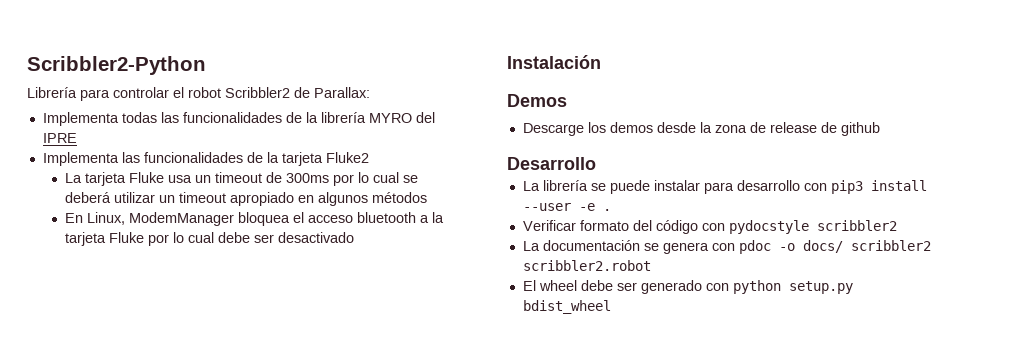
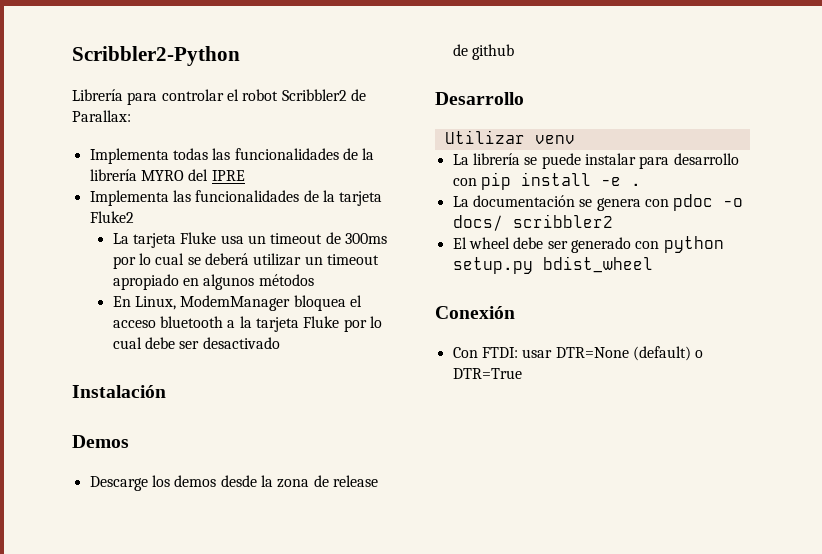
+ Utilizar venv
- La librería se puede instalar para desarrollo con pip3 install --user -e .
+ La librería se puede instalar para desarrollo con pip install -e .
- Verificar formato del código con pydocstyle scribbler2
- La documentación se genera con pdoc -o docs/ scribbler2 scribbler2.robot
+ La documentación se genera con pdoc -o docs/ scribbler2
+ Conexión
+ Con FTDI: usar DTR=None (default) o DTR=True

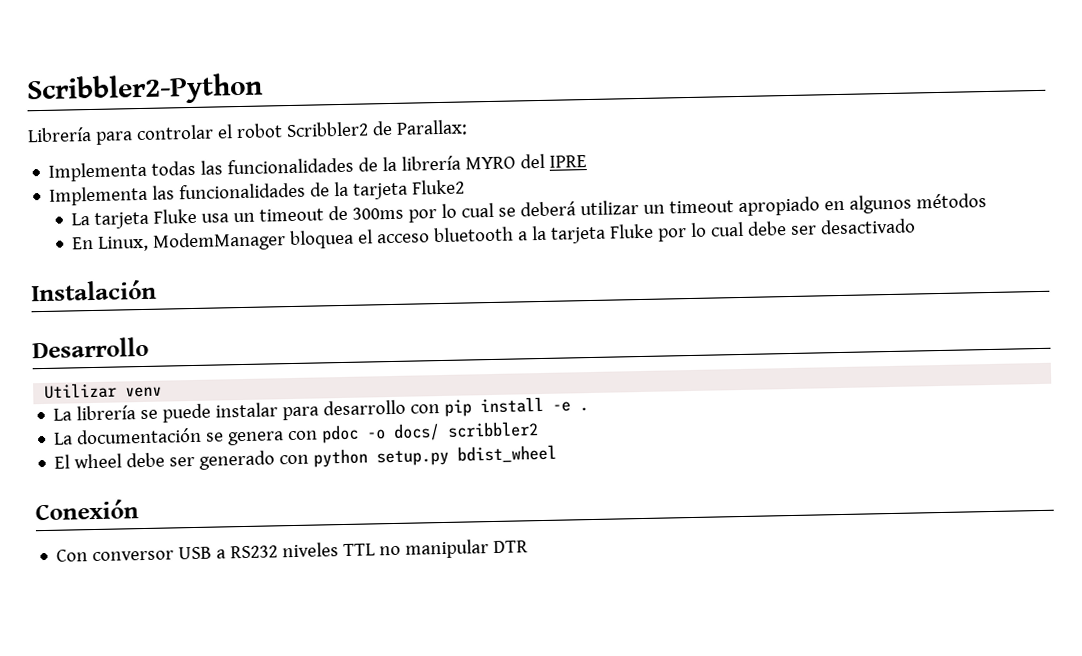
- Demos
- Descarge los demos desde la zona de release de github
- Con FTDI: usar DTR=None (default) o DTR=True
+ Con conversor USB a RS232 niveles TTL no manipular DTR

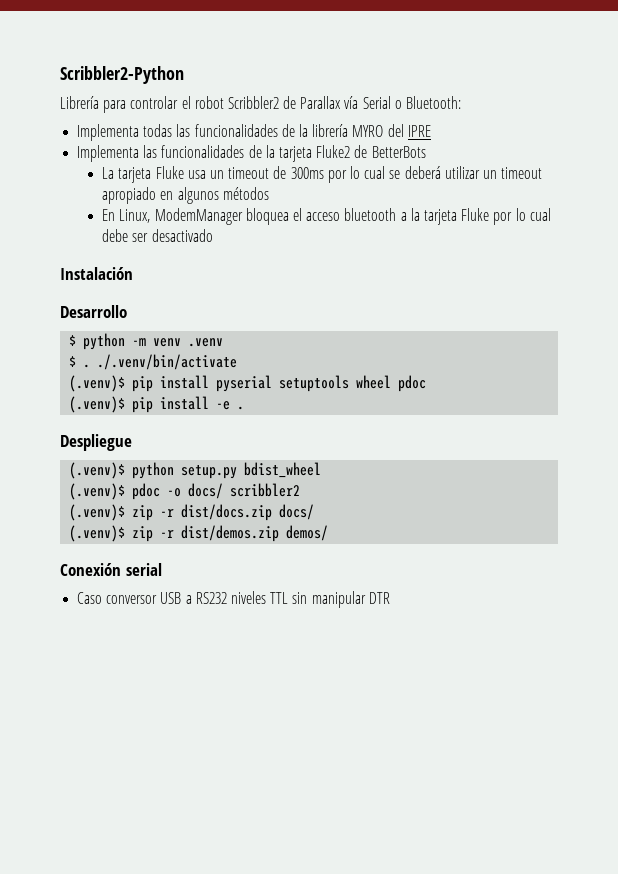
- Librería para controlar el robot Scribbler2 de Parallax:
+ Librería para controlar el robot Scribbler2 de Parallax vía Serial o Bluetooth:
- Implementa las funcionalidades de la tarjeta Fluke2
+ Implementa las funcionalidades de la tarjeta Fluke2 de BetterBots
- Utilizar venv
- La librería se puede instalar para desarrollo con pip install -e .
- La documentación se genera con pdoc -o docs/ scribbler2
- El wheel debe ser generado con python setup.py bdist_wheel
+ $ python -m venv .venv
+ $ . ./.venv/bin/activate
+ (.venv)$ pip install pyserial setuptools wheel pdoc
+ (.venv)$ pip install -e .
+ Despliegue
+ (.venv)$ python setup.py bdist_wheel
+ (.venv)$ pdoc -o docs/ scribbler2
+ (.venv)$ zip -r dist/docs.zip docs/
+ (.venv)$ zip -r dist/demos.zip demos/
- Conexión
- Con conversor USB a RS232 niveles TTL no manipular DTR
+ Conexión serial
+ Caso conversor USB a RS232 niveles TTL sin manipular DTR

